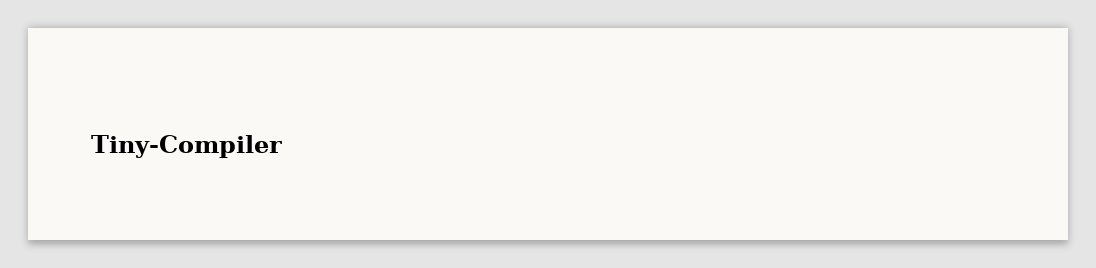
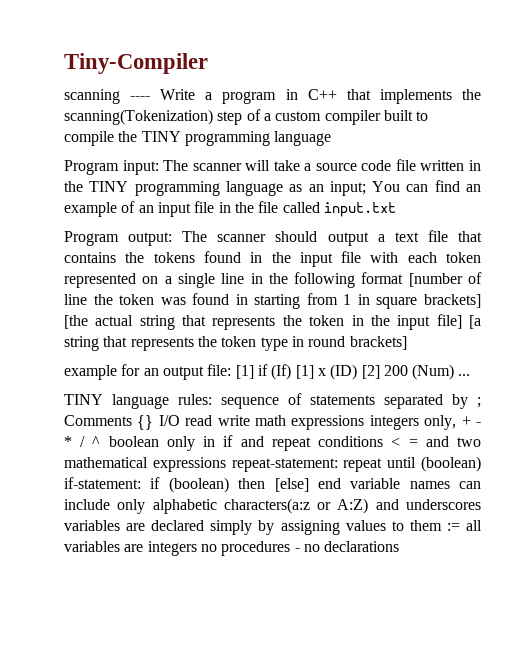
+ scanning ---- Write a program in C++ that implements the scanning(Tokenization) step of a custom compiler built to compile the TINY programming language
+ Program input: The scanner will take a source code file written in the TINY programming language as an input; You can find an example of an input file in the file called input.txt
+ Program output: The scanner should output a text file that contains the tokens found in the input file with each token represented on a single line in the following format [number of line the token was found in starting from 1 in square brackets] [the actual string that represents the token in the input file] [a string that represents the token type in round brackets]
+ example for an output file: [1] if (If) [1] x (ID) [2] 200 (Num) ...
+ TINY language rules: sequence of statements separated by ; Comments {} I/O read write math expressions integers only, + - * / ^ boolean only in if and repeat conditions < = and two mathematical expressions repeat-statement: repeat until (boolean) if-statement: if (boolean) then [else] end variable names can include only alphabetic characters(a:z or A:Z) and underscores variables are declared simply by assigning values to them := all variables are integers no procedures - no declarations

